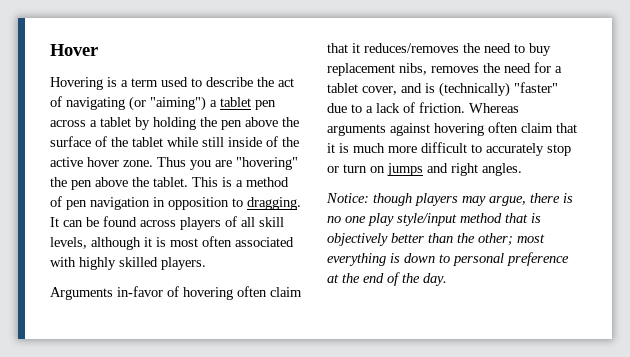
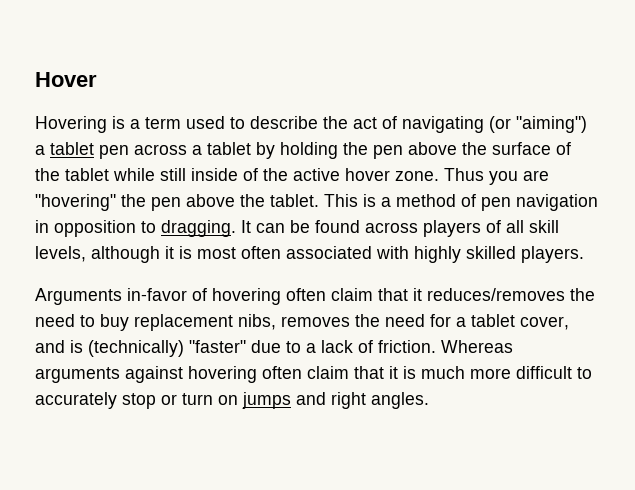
- Notice: though players may argue, there is no one play style/input method that is objectively better than the other; most everything is down to personal preference at the end of the day.

